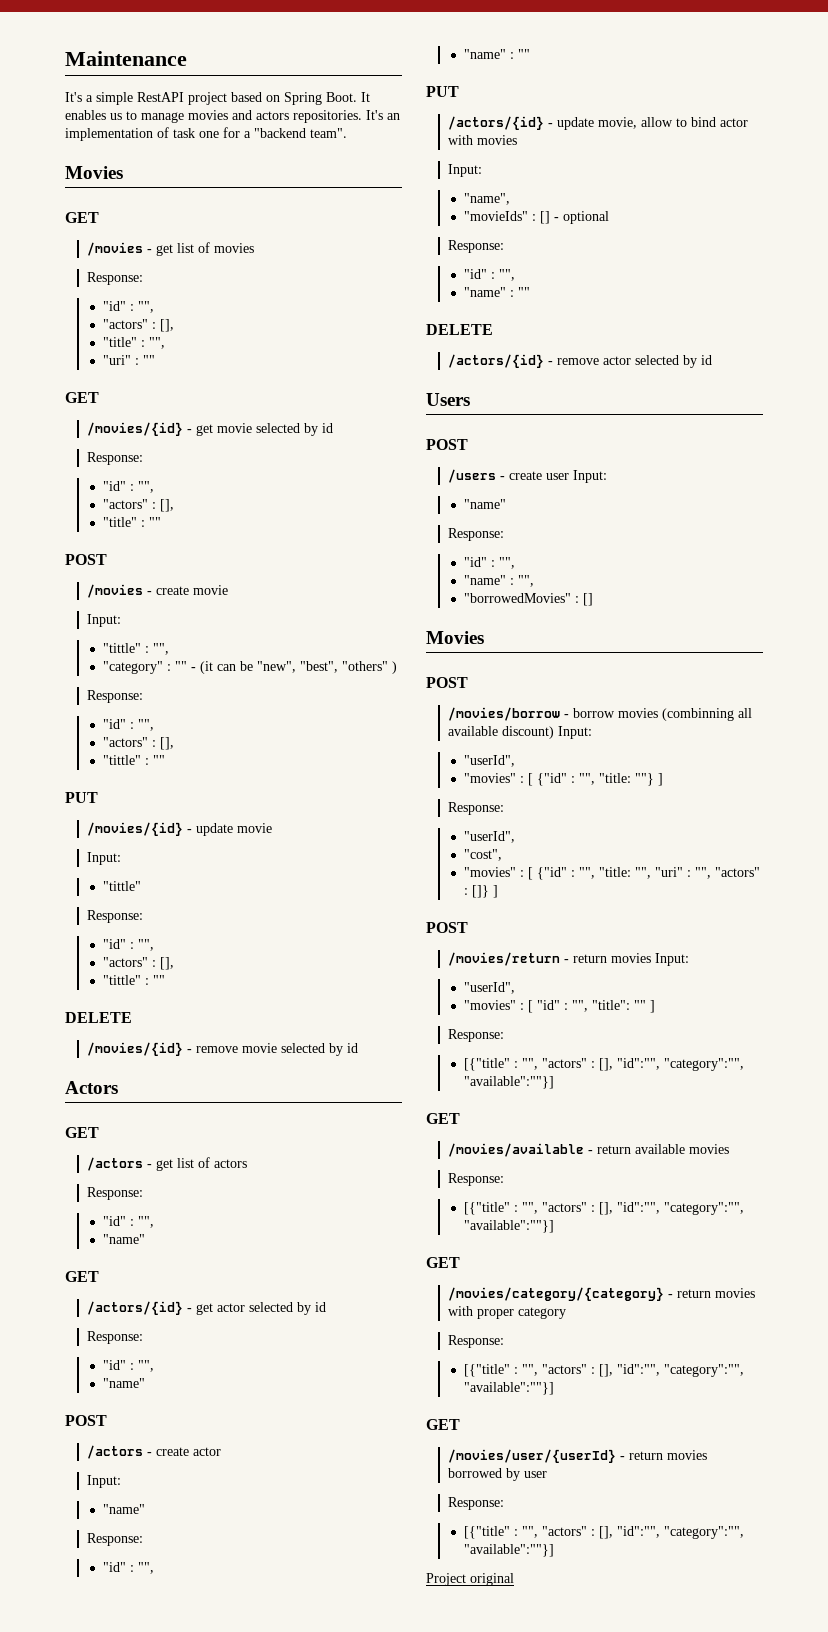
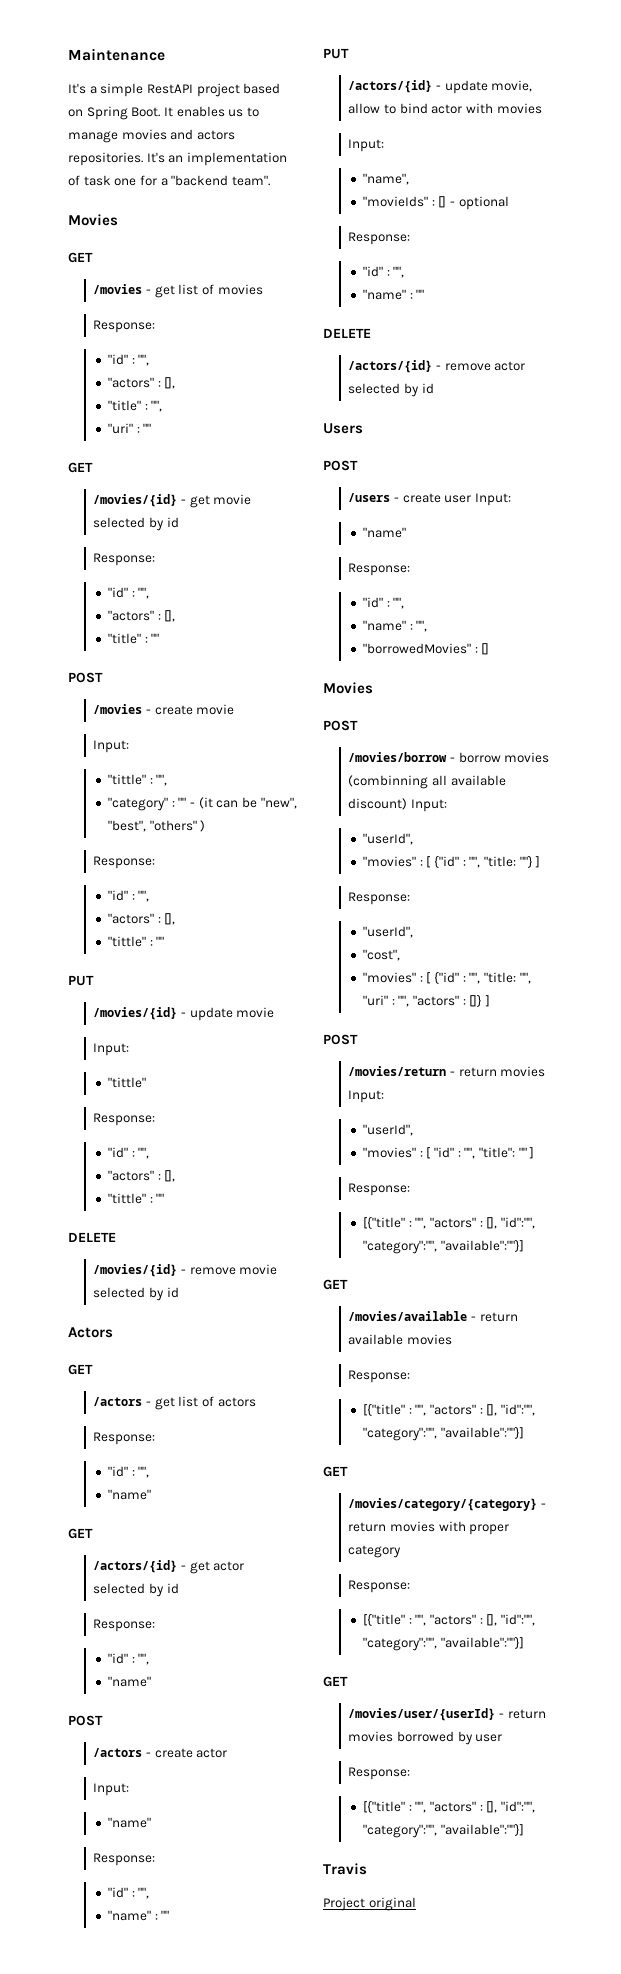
+ Travis

